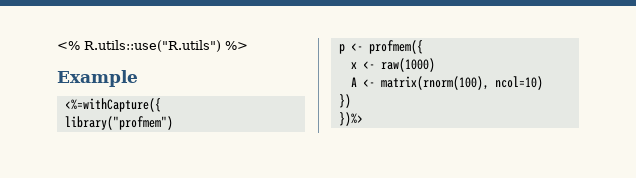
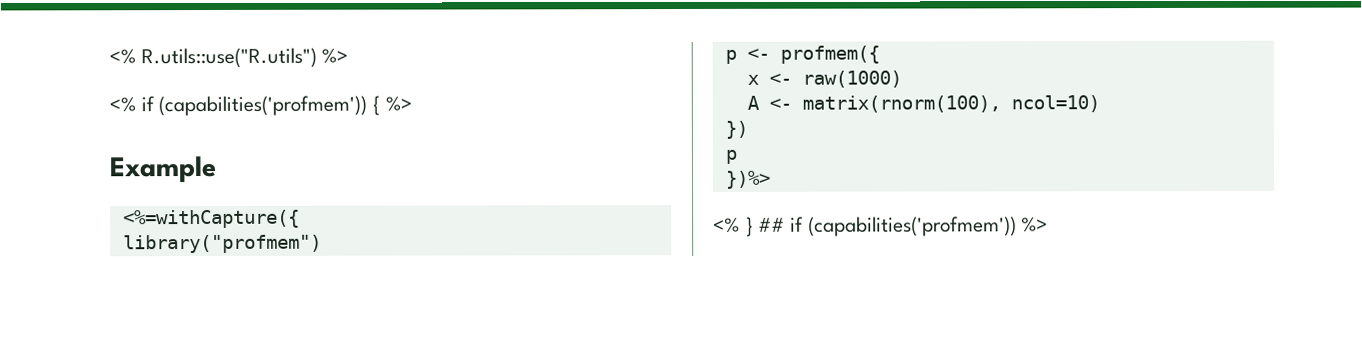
+ <% if (capabilities('profmem')) { %>
  })
+ p
+ <% } ## if (capabilities('profmem')) %>

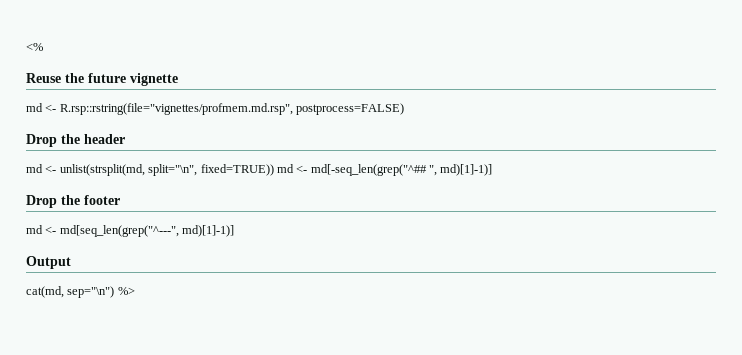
- <% R.utils::use("R.utils") %>
- <% if (capabilities('profmem')) { %>
- Example
- <%=withCapture({
- library("profmem")
- p <- profmem({
- x <- raw(1000)
- A <- matrix(rnorm(100), ncol=10)
- })
- p
- })%>
- <% } ## if (capabilities('profmem')) %>
+ <%
+ Reuse the future vignette
+ md <- R.rsp::rstring(file="vignettes/profmem.md.rsp", postprocess=FALSE)
+ Drop the header
+ md <- unlist(strsplit(md, split="\n", fixed=TRUE)) md <- md[-seq_len(grep("^## ", md)[1]-1)]
+ Drop the footer
+ md <- md[seq_len(grep("^---", md)[1]-1)]
+ Output
+ cat(md, sep="\n") %>

